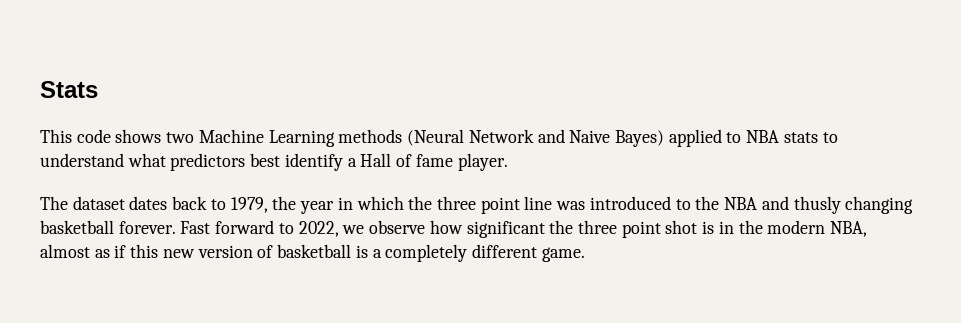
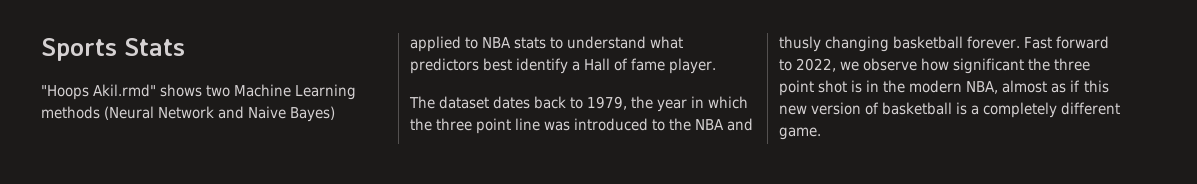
- Stats
+ Sports Stats
- This code shows two Machine Learning methods (Neural Network and Naive Bayes) applied to NBA stats to understand what predictors best identify a Hall of fame player.
+ "Hoops Akil.rmd" shows two Machine Learning methods (Neural Network and Naive Bayes) applied to NBA stats to understand what predictors best identify a Hall of fame player.

